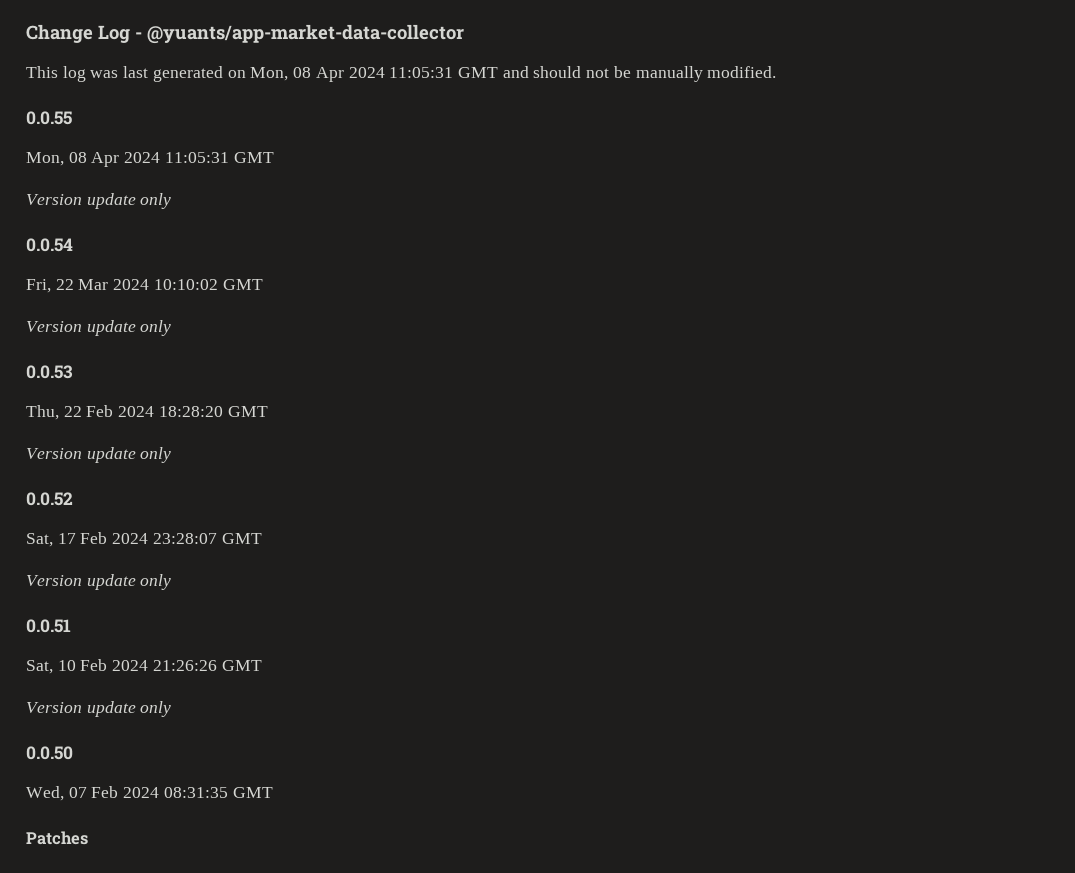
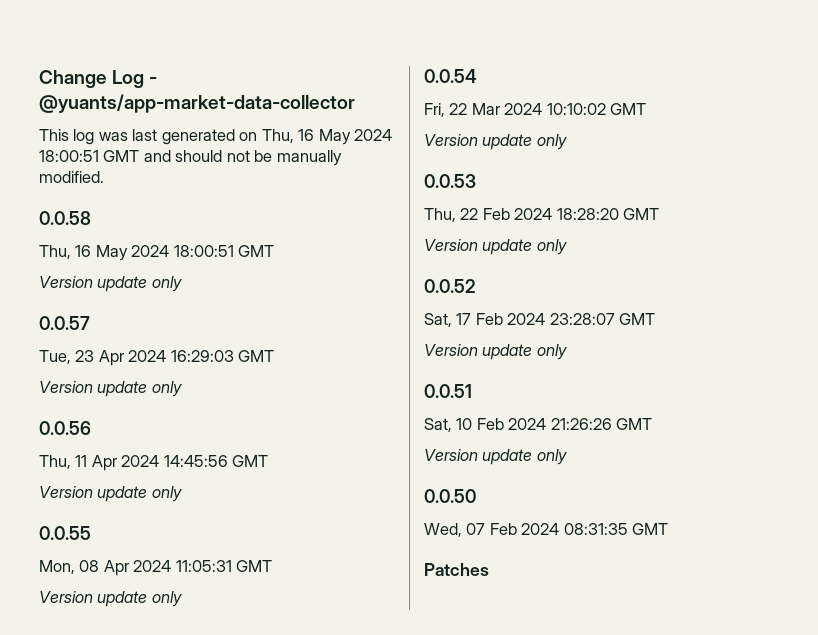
- This log was last generated on Mon, 08 Apr 2024 11:05:31 GMT and should not be manually modified.
+ This log was last generated on Thu, 16 May 2024 18:00:51 GMT and should not be manually modified.
+ 0.0.58
+ Thu, 16 May 2024 18:00:51 GMT
+ Version update only
+ 0.0.57
+ Tue, 23 Apr 2024 16:29:03 GMT
+ Version update only
+ 0.0.56
+ Thu, 11 Apr 2024 14:45:56 GMT
+ Version update only

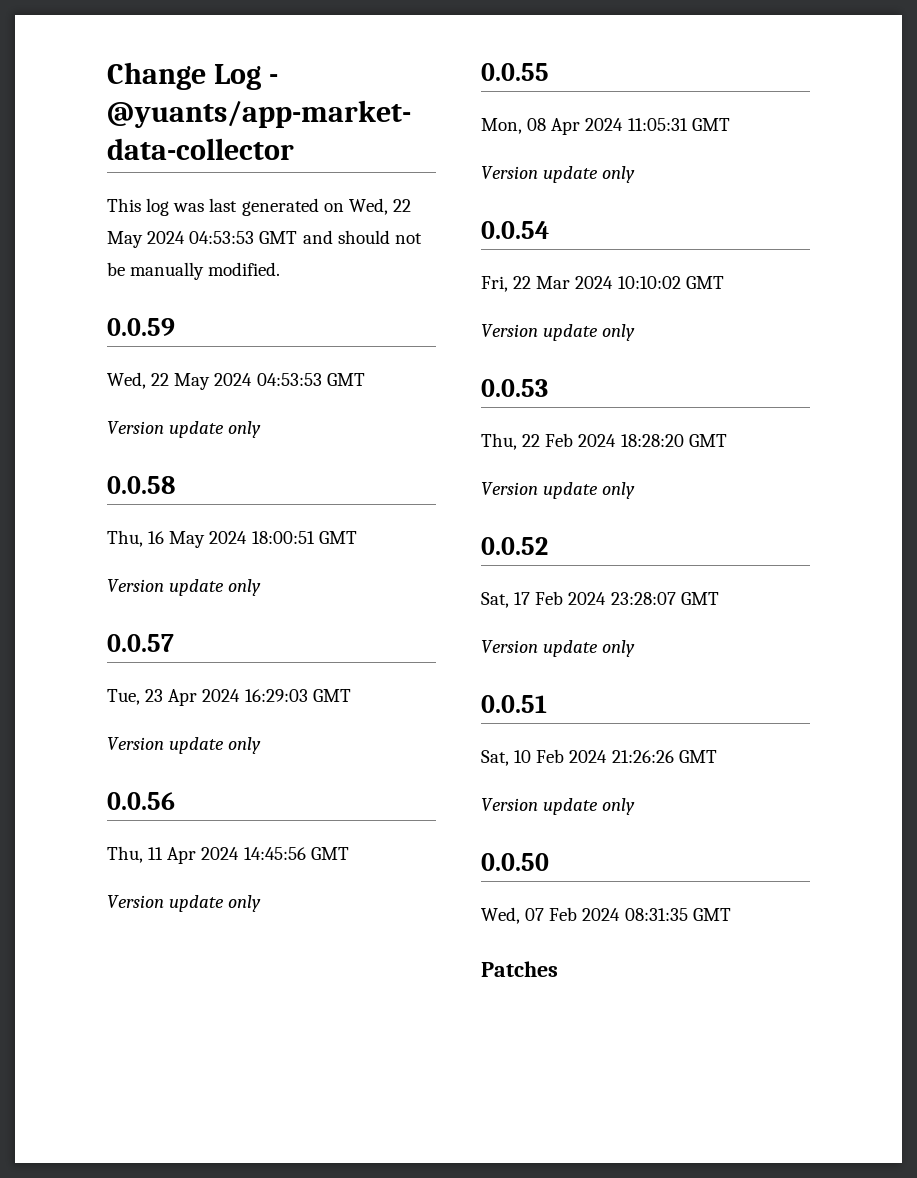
- This log was last generated on Thu, 16 May 2024 18:00:51 GMT and should not be manually modified.
+ This log was last generated on Wed, 22 May 2024 04:53:53 GMT and should not be manually modified.
+ 0.0.59
+ Wed, 22 May 2024 04:53:53 GMT
+ Version update only

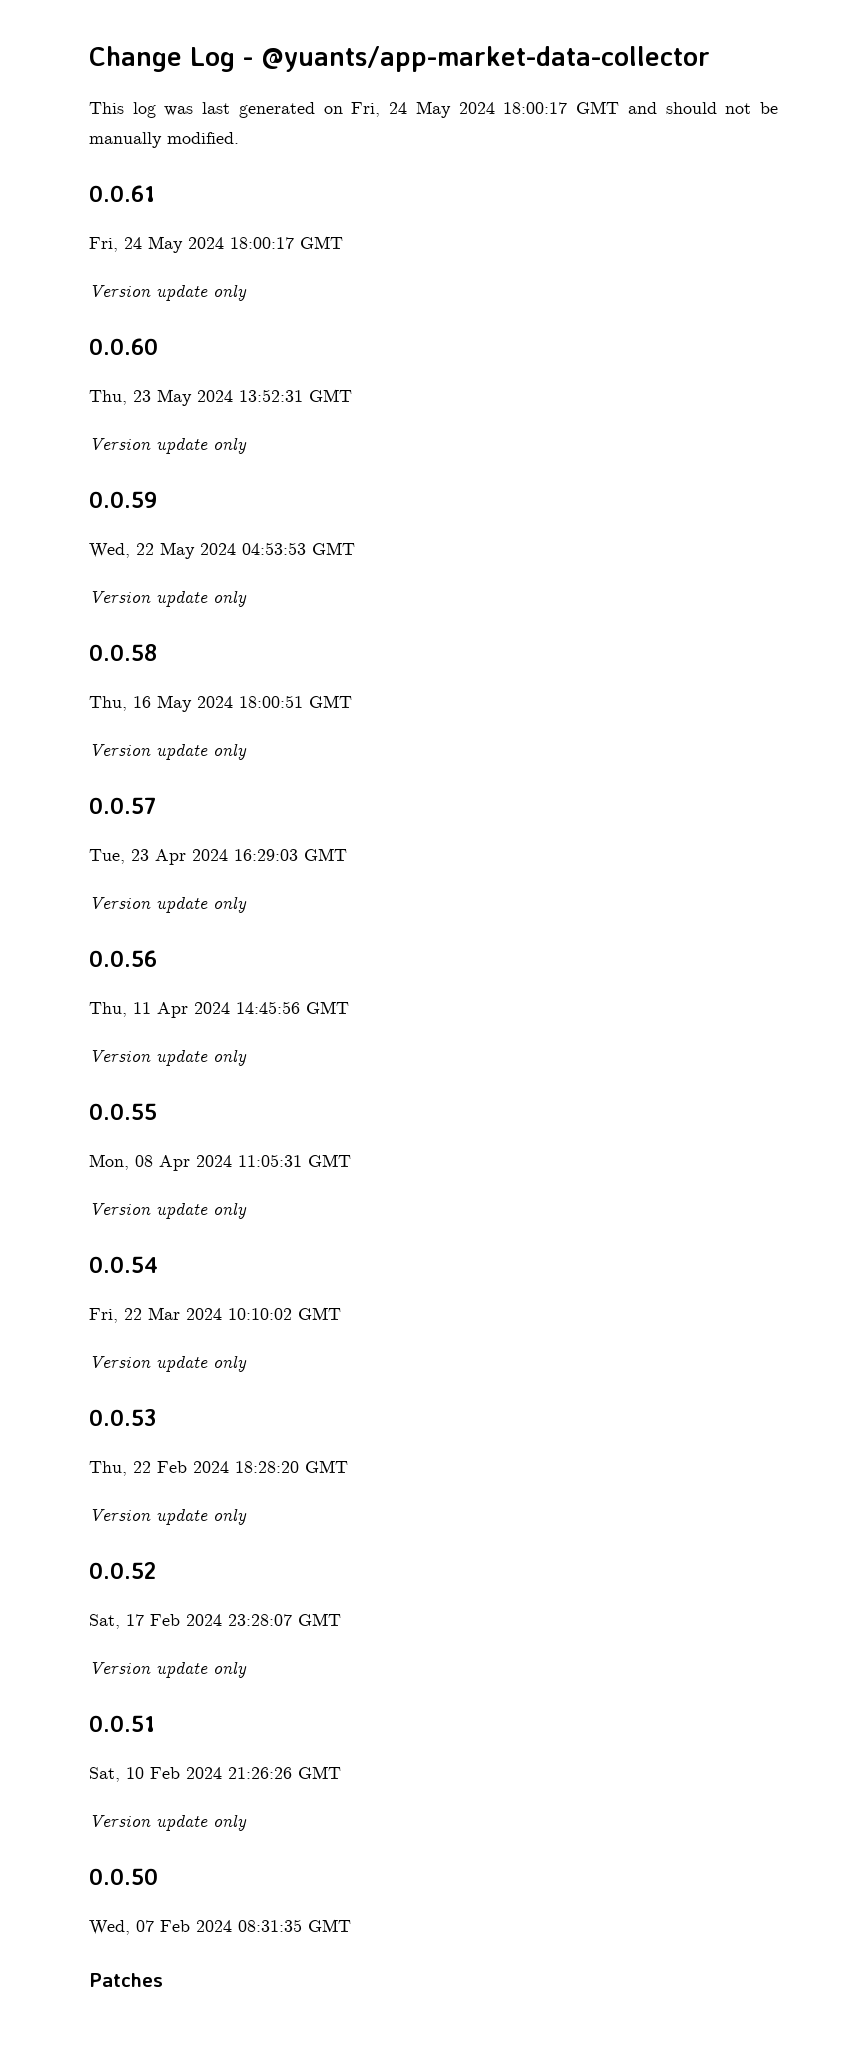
- This log was last generated on Wed, 22 May 2024 04:53:53 GMT and should not be manually modified.
+ This log was last generated on Fri, 24 May 2024 18:00:17 GMT and should not be manually modified.
+ 0.0.61
+ Fri, 24 May 2024 18:00:17 GMT
+ Version update only
+ 0.0.60
+ Thu, 23 May 2024 13:52:31 GMT
+ Version update only

